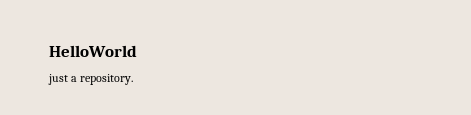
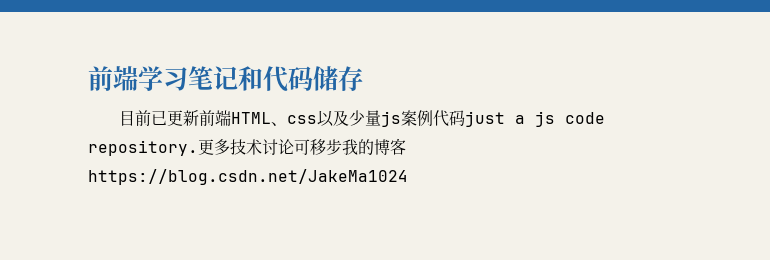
- HelloWorld
- just a repository.
+ 前端学习笔记和代码储存
+ 目前已更新前端HTML、css以及少量js案例代码just a js code repository.更多技术讨论可移步我的博客https://blog.csdn.net/JakeMa1024

